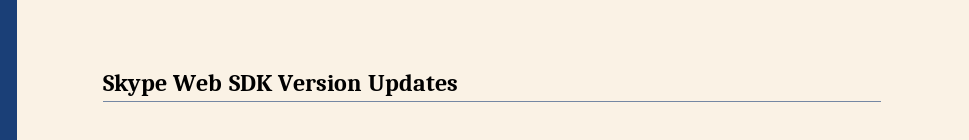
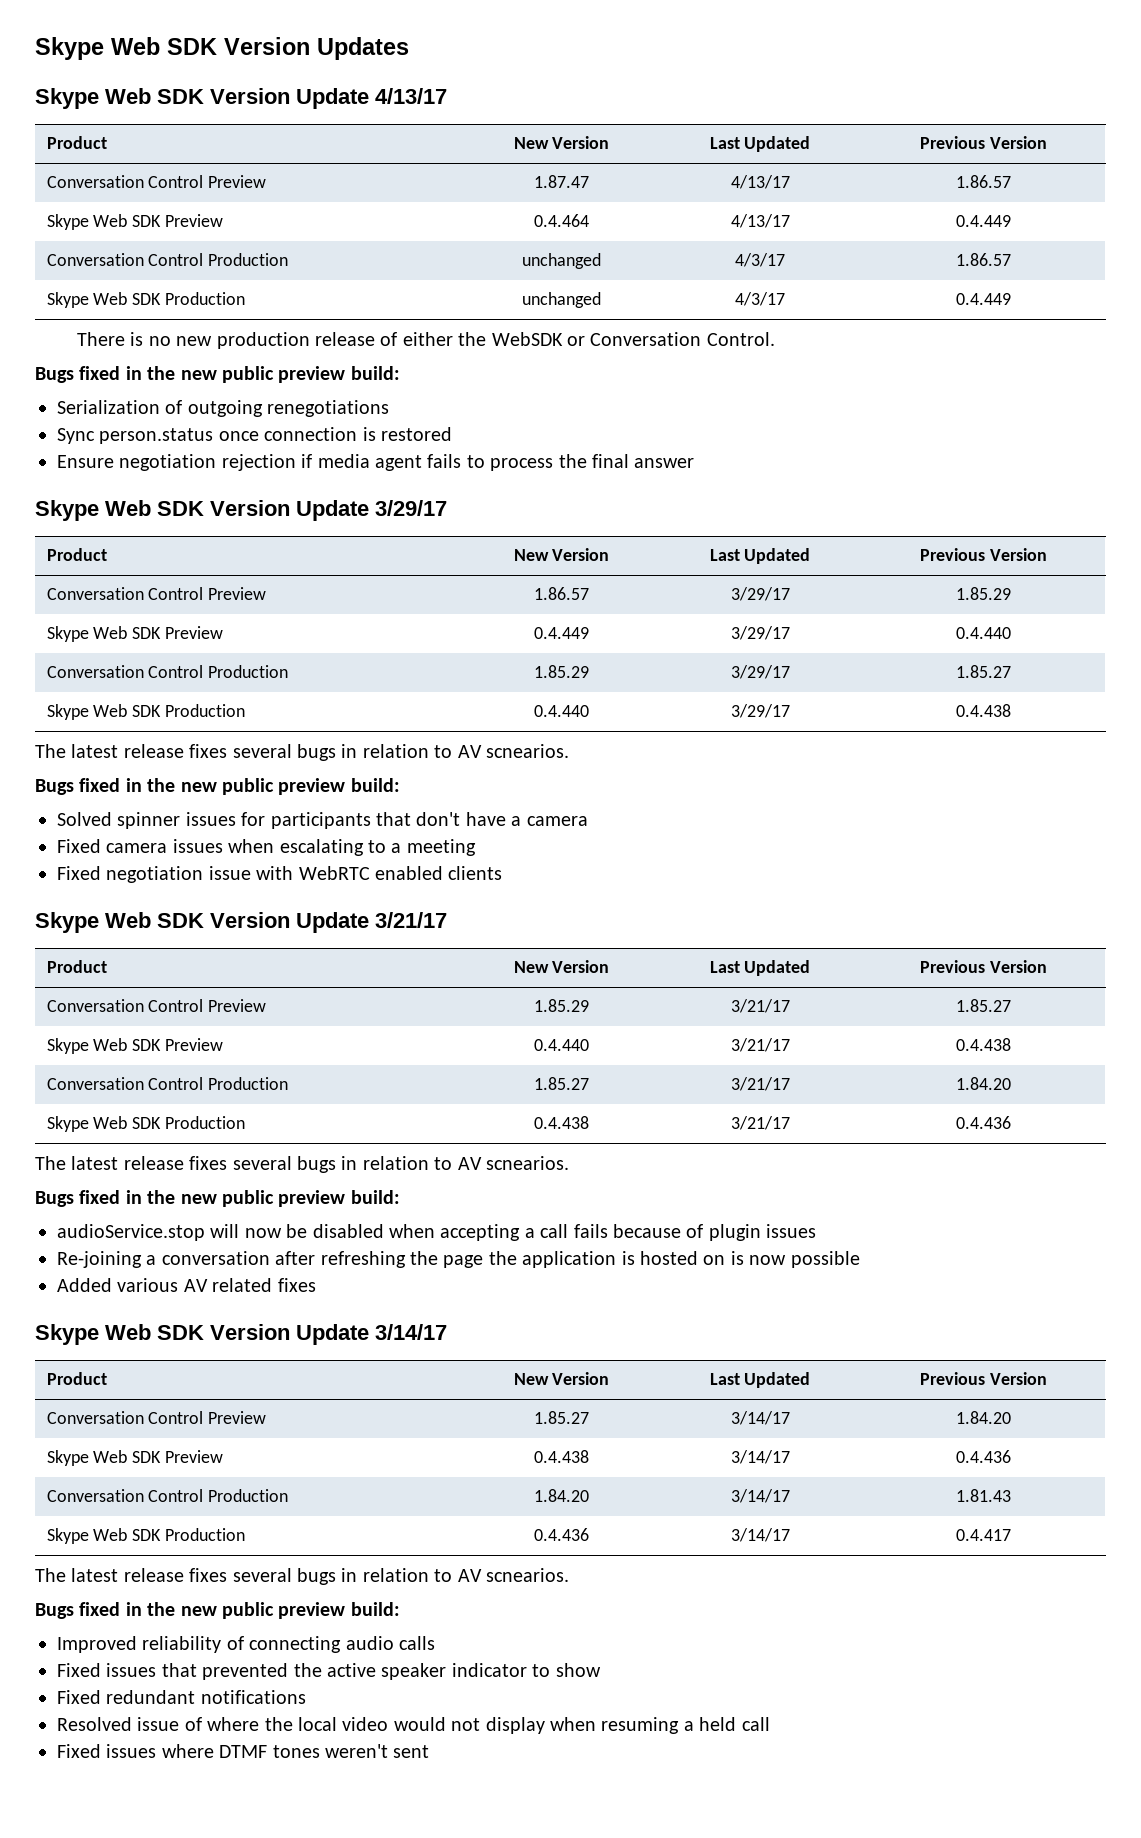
+ Skype Web SDK Version Update 4/13/17
+ Product | New Version | Last Updated | Previous Version
+ Conversation Control Preview | 1.87.47 | 4/13/17 | 1.86.57
+ Skype Web SDK Preview | 0.4.464 | 4/13/17 | 0.4.449
+ Conversation Control Production | unchanged | 4/3/17 | 1.86.57
+ Skype Web SDK Production | unchanged | 4/3/17 | 0.4.449
+ There is no new production release of either the WebSDK or Conversation Control.
+ Bugs fixed in the new public preview build:
+ Serialization of outgoing renegotiations
+ Sync person.status once connection is restored
+ Ensure negotiation rejection if media agent fails to process the final answer
+ Skype Web SDK Version Update 3/29/17
+ Product | New Version | Last Updated | Previous Version
+ Conversation Control Preview | 1.86.57 | 3/29/17 | 1.85.29
+ Skype Web SDK Preview | 0.4.449 | 3/29/17 | 0.4.440
+ Conversation Control Production | 1.85.29 | 3/29/17 | 1.85.27
+ Skype Web SDK Production | 0.4.440 | 3/29/17 | 0.4.438
+ The latest release fixes several bugs in relation to AV scnearios.
+ Bugs fixed in the new public preview build:
+ Solved spinner issues for participants that don't have a camera
+ Fixed camera issues when escalating to a meeting
+ Fixed negotiation issue with WebRTC enabled clients
+ Skype Web SDK Version Update 3/21/17
+ Product | New Version | Last Updated | Previous Version
+ Conversation Control Preview | 1.85.29 | 3/21/17 | 1.85.27
+ Skype Web SDK Preview | 0.4.440 | 3/21/17 | 0.4.438
+ Conversation Control Production | 1.85.27 | 3/21/17 | 1.84.20
+ Skype Web SDK Production | 0.4.438 | 3/21/17 | 0.4.436
+ The latest release fixes several bugs in relation to AV scnearios.
+ Bugs fixed in the new public preview build:
+ audioService.stop will now be disabled when accepting a call fails because of plugin issues
+ Re-joining a conversation after refreshing the page the application is hosted on is now possible
+ Added various AV related fixes
+ Skype Web SDK Version Update 3/14/17
+ Product | New Version | Last Updated | Previous Version
+ Conversation Control Preview | 1.85.27 | 3/14/17 | 1.84.20
+ Skype Web SDK Preview | 0.4.438 | 3/14/17 | 0.4.436
+ Conversation Control Production | 1.84.20 | 3/14/17 | 1.81.43
+ Skype Web SDK Production | 0.4.436 | 3/14/17 | 0.4.417
+ The latest release fixes several bugs in relation to AV scnearios.
+ Bugs fixed in the new public preview build:
+ Improved reliability of connecting audio calls
+ Fixed issues that prevented the active speaker indicator to show
+ Fixed redundant notifications
+ Resolved issue of where the local video would not display when resuming a held call
+ Fixed issues where DTMF tones weren't sent

